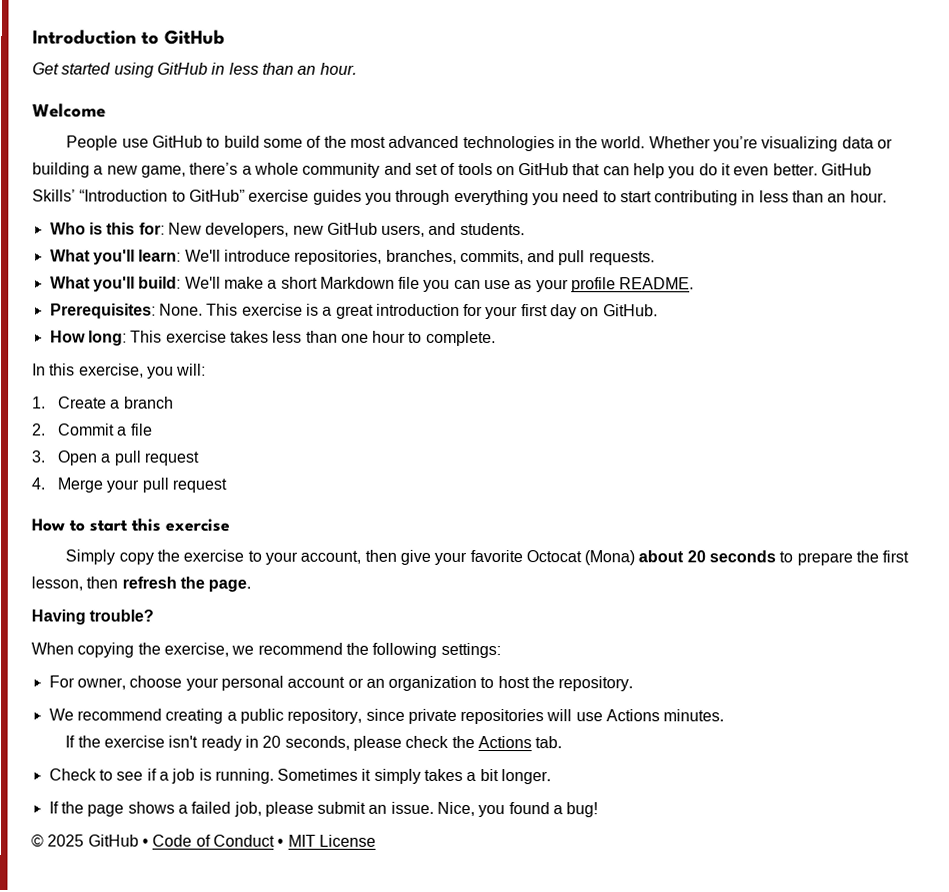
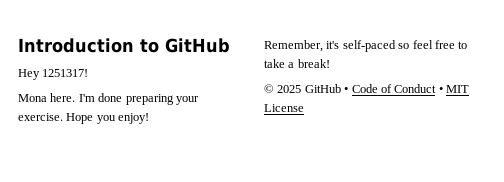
- Get started using GitHub in less than an hour.
- Welcome
- People use GitHub to build some of the most advanced technologies in the world. Whether you’re visualizing data or building a new game, there’s a whole community and set of tools on GitHub that can help you do it even better. GitHub Skills’ “Introduction to GitHub” exercise guides you through everything you need to start contributing in less than an hour.
- Who is this for: New developers, new GitHub users, and students.
- What you'll learn: We'll introduce repositories, branches, commits, and pull requests.
- What you'll build: We'll make a short Markdown file you can use as your profile README.
- Prerequisites: None. This exercise is a great introduction for your first day on GitHub.
- How long: This exercise takes less than one hour to complete.
- In this exercise, you will:
- 1. Create a branch
- 2. Commit a file
- 3. Open a pull request
- 4. Merge your pull request
- How to start this exercise
- Simply copy the exercise to your account, then give your favorite Octocat (Mona) about 20 seconds to prepare the first lesson, then refresh the page.
- Having trouble?
- When copying the exercise, we recommend the following settings:
- For owner, choose your personal account or an organization to host the repository.
- We recommend creating a public repository, since private repositories will use Actions minutes.
- If the exercise isn't ready in 20 seconds, please check the Actions tab.
- Check to see if a job is running. Sometimes it simply takes a bit longer.
- If the page shows a failed job, please submit an issue. Nice, you found a bug!
+ Hey 1251317!
+ Mona here. I'm done preparing your exercise. Hope you enjoy!
+ Remember, it's self-paced so feel free to take a break!

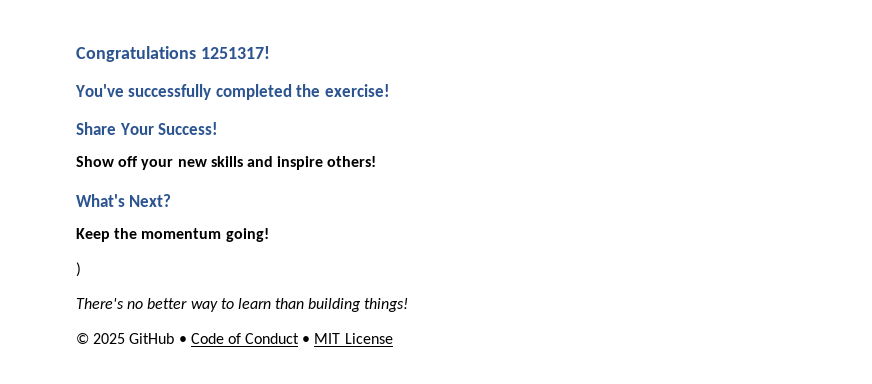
- Introduction to GitHub
- Hey 1251317!
- Mona here. I'm done preparing your exercise. Hope you enjoy!
- Remember, it's self-paced so feel free to take a break!
+ Congratulations 1251317!
+ You've successfully completed the exercise!
+ Share Your Success!
+ Show off your new skills and inspire others!
+ What's Next?
+ Keep the momentum going!
+ )
+ There's no better way to learn than building things!

